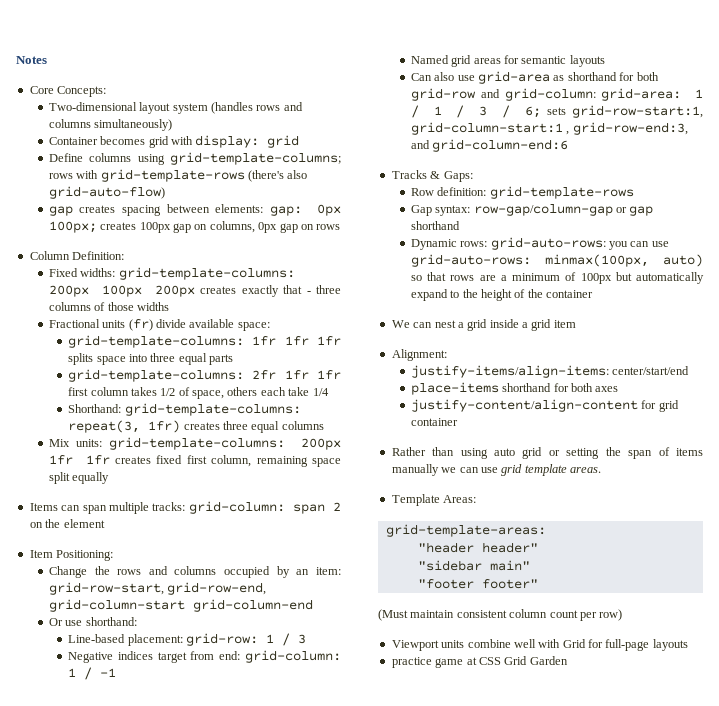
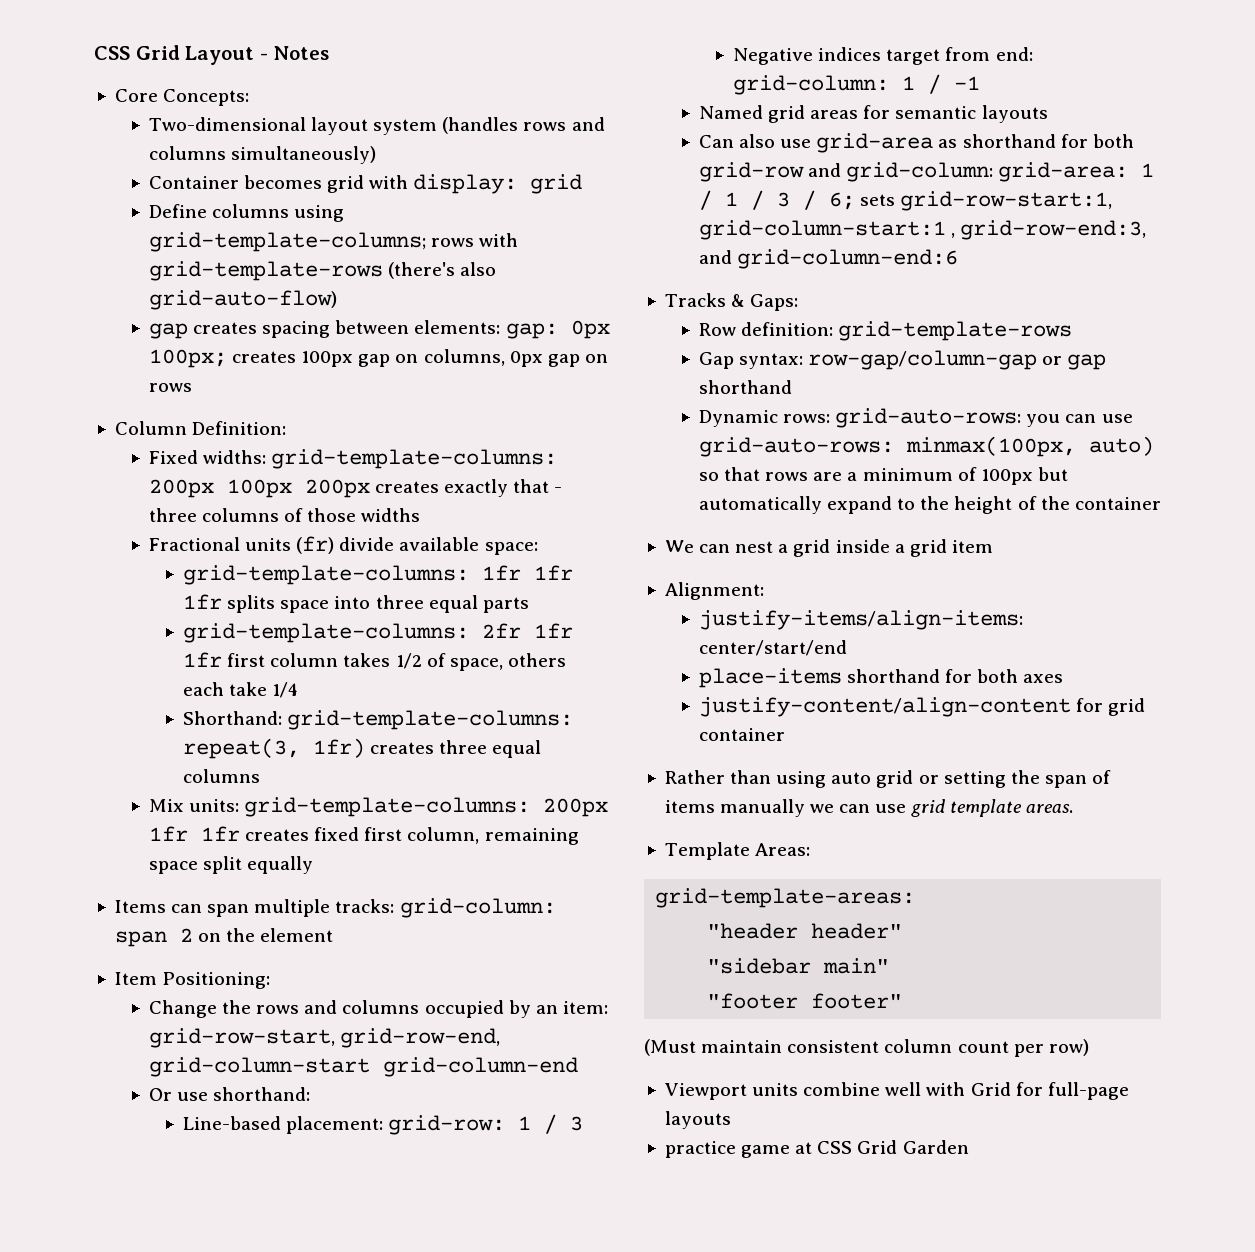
- Notes
+ CSS Grid Layout - Notes

